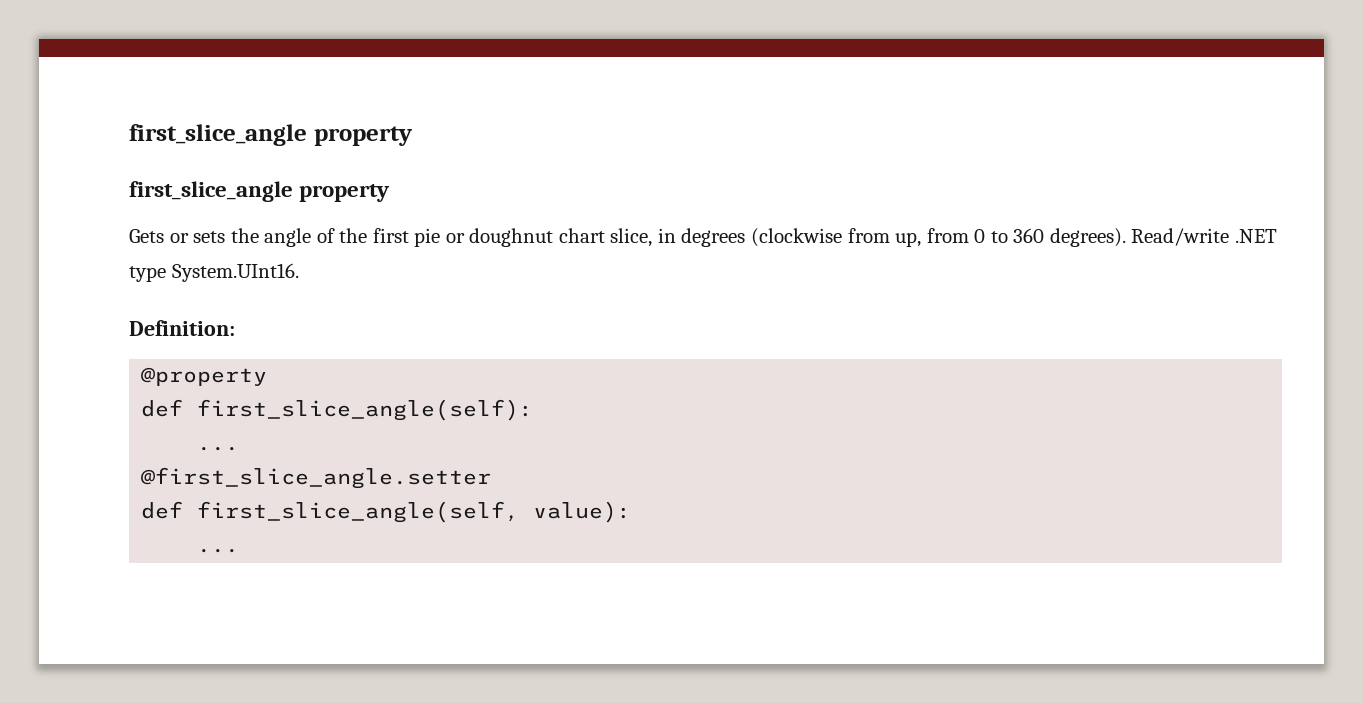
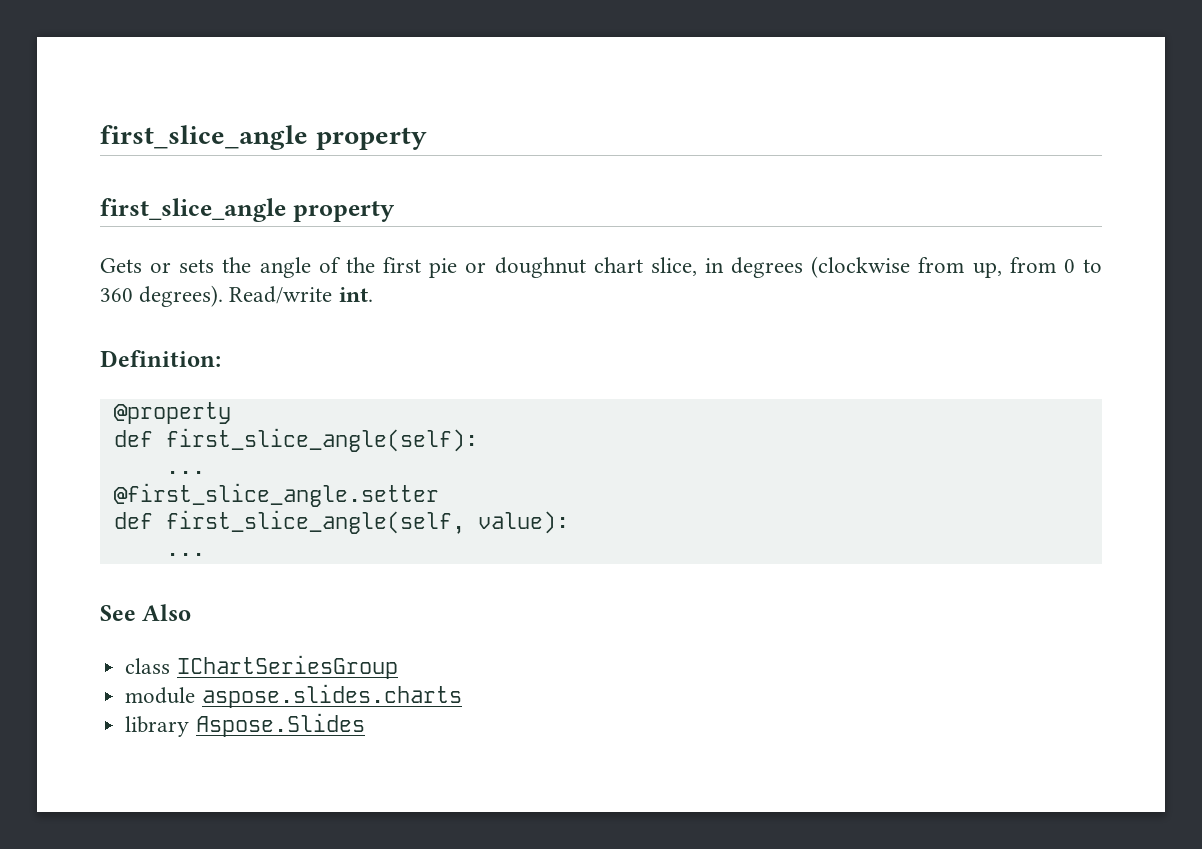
- Read/write .NET type System.UInt16.
+ Read/write int.
+ See Also
+ class IChartSeriesGroup
+ module aspose.slides.charts
+ library Aspose.Slides

